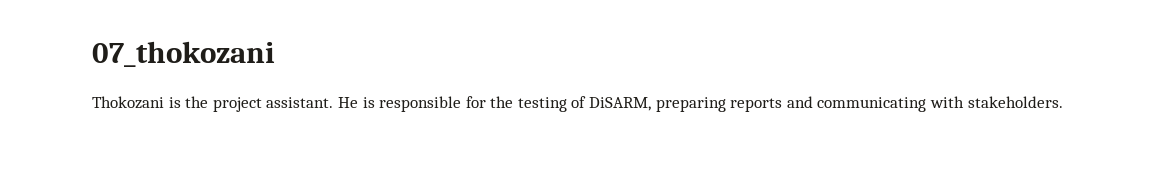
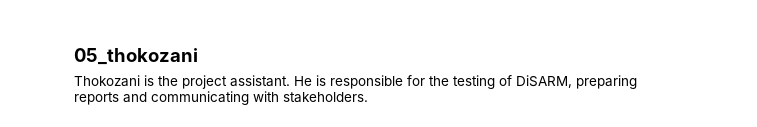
- 07_thokozani
+ 05_thokozani

